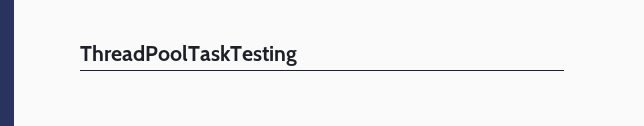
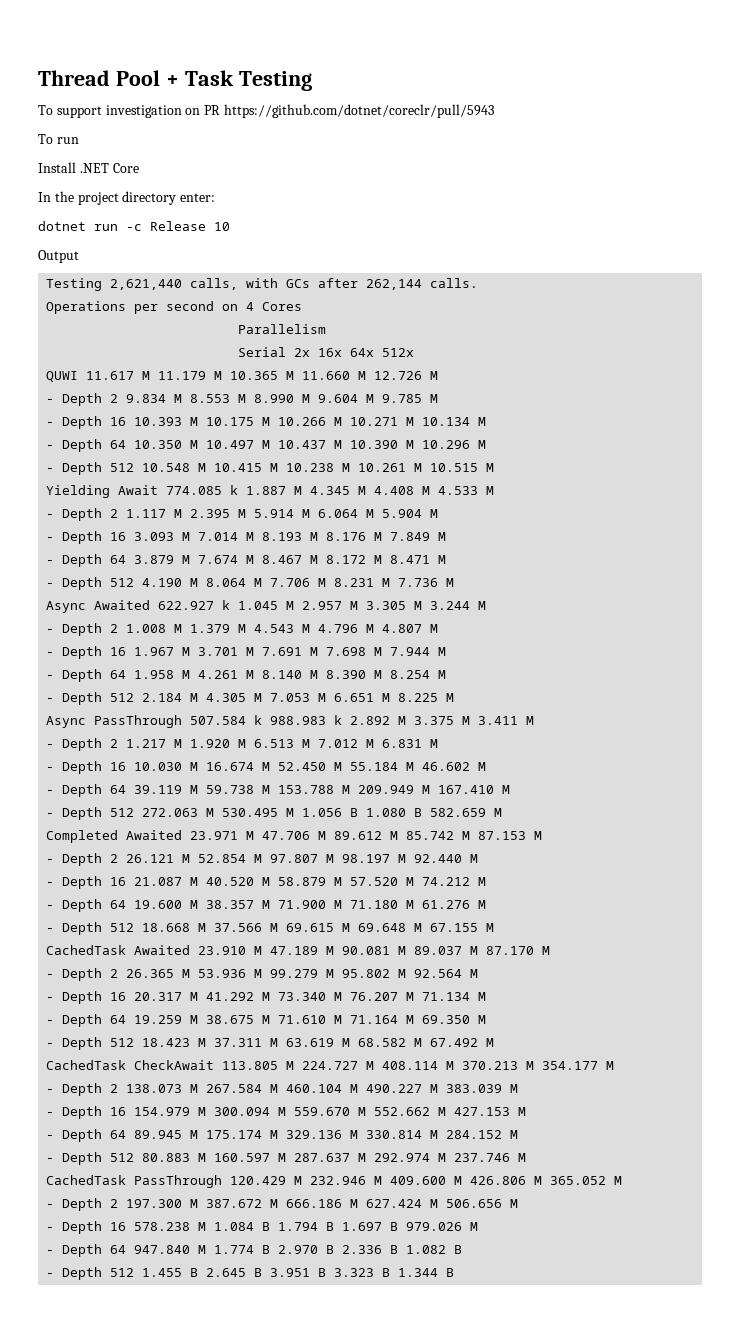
- ThreadPoolTaskTesting
+ Thread Pool + Task Testing
+ To support investigation on PR https://github.com/dotnet/coreclr/pull/5943
+ To run
+ Install .NET Core
+ In the project directory enter:
+ dotnet run -c Release 10
+ Output
+ Testing 2,621,440 calls, with GCs after 262,144 calls.
+ Operations per second on 4 Cores
+ Parallelism
+ Serial 2x 16x 64x 512x
+ QUWI 11.617 M 11.179 M 10.365 M 11.660 M 12.726 M
+ - Depth 2 9.834 M 8.553 M 8.990 M 9.604 M 9.785 M
+ - Depth 16 10.393 M 10.175 M 10.266 M 10.271 M 10.134 M
+ - Depth 64 10.350 M 10.497 M 10.437 M 10.390 M 10.296 M
+ - Depth 512 10.548 M 10.415 M 10.238 M 10.261 M 10.515 M
+ Yielding Await 774.085 k 1.887 M 4.345 M 4.408 M 4.533 M
+ - Depth 2 1.117 M 2.395 M 5.914 M 6.064 M 5.904 M
+ - Depth 16 3.093 M 7.014 M 8.193 M 8.176 M 7.849 M
+ - Depth 64 3.879 M 7.674 M 8.467 M 8.172 M 8.471 M
+ - Depth 512 4.190 M 8.064 M 7.706 M 8.231 M 7.736 M
+ Async Awaited 622.927 k 1.045 M 2.957 M 3.305 M 3.244 M
+ - Depth 2 1.008 M 1.379 M 4.543 M 4.796 M 4.807 M
+ - Depth 16 1.967 M 3.701 M 7.691 M 7.698 M 7.944 M
+ - Depth 64 1.958 M 4.261 M 8.140 M 8.390 M 8.254 M
+ - Depth 512 2.184 M 4.305 M 7.053 M 6.651 M 8.225 M
+ Async PassThrough 507.584 k 988.983 k 2.892 M 3.375 M 3.411 M
+ - Depth 2 1.217 M 1.920 M 6.513 M 7.012 M 6.831 M
+ - Depth 16 10.030 M 16.674 M 52.450 M 55.184 M 46.602 M
+ - Depth 64 39.119 M 59.738 M 153.788 M 209.949 M 167.410 M
+ - Depth 512 272.063 M 530.495 M 1.056 B 1.080 B 582.659 M
+ Completed Awaited 23.971 M 47.706 M 89.612 M 85.742 M 87.153 M
+ - Depth 2 26.121 M 52.854 M 97.807 M 98.197 M 92.440 M
+ - Depth 16 21.087 M 40.520 M 58.879 M 57.520 M 74.212 M
+ - Depth 64 19.600 M 38.357 M 71.900 M 71.180 M 61.276 M
+ - Depth 512 18.668 M 37.566 M 69.615 M 69.648 M 67.155 M
+ CachedTask Awaited 23.910 M 47.189 M 90.081 M 89.037 M 87.170 M
+ - Depth 2 26.365 M 53.936 M 99.279 M 95.802 M 92.564 M
+ - Depth 16 20.317 M 41.292 M 73.340 M 76.207 M 71.134 M
+ - Depth 64 19.259 M 38.675 M 71.610 M 71.164 M 69.350 M
+ - Depth 512 18.423 M 37.311 M 63.619 M 68.582 M 67.492 M
+ CachedTask CheckAwait 113.805 M 224.727 M 408.114 M 370.213 M 354.177 M
+ - Depth 2 138.073 M 267.584 M 460.104 M 490.227 M 383.039 M
+ - Depth 16 154.979 M 300.094 M 559.670 M 552.662 M 427.153 M
+ - Depth 64 89.945 M 175.174 M 329.136 M 330.814 M 284.152 M
+ - Depth 512 80.883 M 160.597 M 287.637 M 292.974 M 237.746 M
+ CachedTask PassThrough 120.429 M 232.946 M 409.600 M 426.806 M 365.052 M
+ - Depth 2 197.300 M 387.672 M 666.186 M 627.424 M 506.656 M
+ - Depth 16 578.238 M 1.084 B 1.794 B 1.697 B 979.026 M
+ - Depth 64 947.840 M 1.774 B 2.970 B 2.336 B 1.082 B
+ - Depth 512 1.455 B 2.645 B 3.951 B 3.323 B 1.344 B

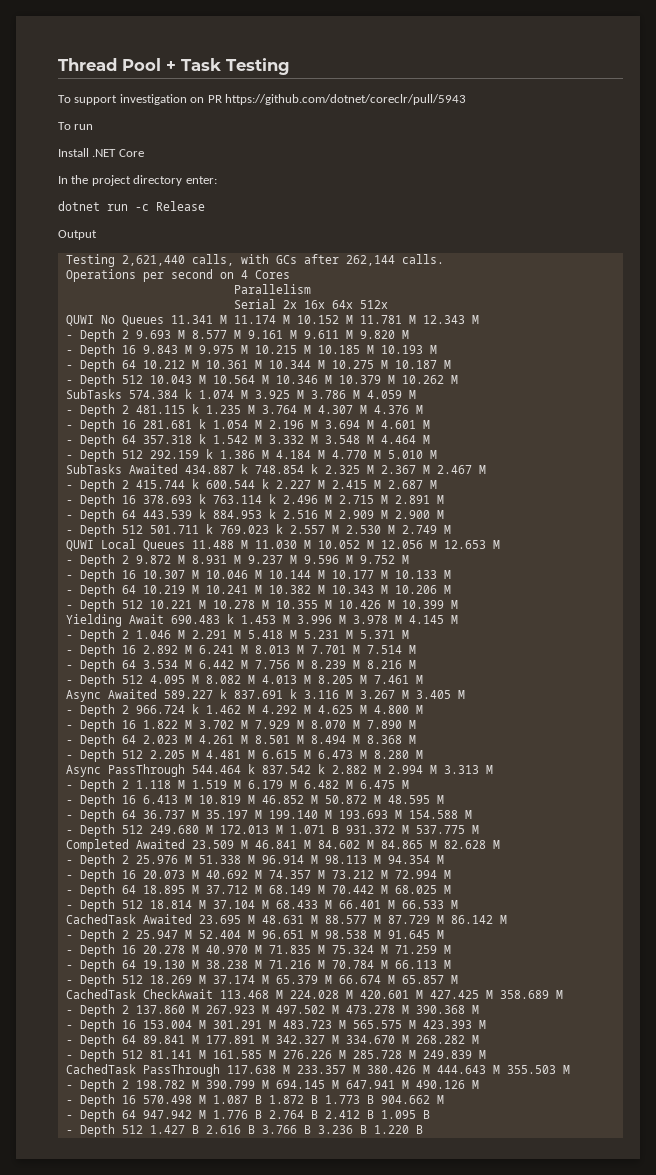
- dotnet run -c Release 10
+ dotnet run -c Release
- QUWI 11.617 M 11.179 M 10.365 M 11.660 M 12.726 M
- - Depth 2 9.834 M 8.553 M 8.990 M 9.604 M 9.785 M
- - Depth 16 10.393 M 10.175 M 10.266 M 10.271 M 10.134 M
- - Depth 64 10.350 M 10.497 M 10.437 M 10.390 M 10.296 M
- - Depth 512 10.548 M 10.415 M 10.238 M 10.261 M 10.515 M
- Yielding Await 774.085 k 1.887 M 4.345 M 4.408 M 4.533 M
- - Depth 2 1.117 M 2.395 M 5.914 M 6.064 M 5.904 M
- - Depth 16 3.093 M 7.014 M 8.193 M 8.176 M 7.849 M
- - Depth 64 3.879 M 7.674 M 8.467 M 8.172 M 8.471 M
- - Depth 512 4.190 M 8.064 M 7.706 M 8.231 M 7.736 M
- Async Awaited 622.927 k 1.045 M 2.957 M 3.305 M 3.244 M
- - Depth 2 1.008 M 1.379 M 4.543 M 4.796 M 4.807 M
- - Depth 16 1.967 M 3.701 M 7.691 M 7.698 M 7.944 M
- - Depth 64 1.958 M 4.261 M 8.140 M 8.390 M 8.254 M
- - Depth 512 2.184 M 4.305 M 7.053 M 6.651 M 8.225 M
- Async PassThrough 507.584 k 988.983 k 2.892 M 3.375 M 3.411 M
- - Depth 2 1.217 M 1.920 M 6.513 M 7.012 M 6.831 M
- - Depth 16 10.030 M 16.674 M 52.450 M 55.184 M 46.602 M
- - Depth 64 39.119 M 59.738 M 153.788 M 209.949 M 167.410 M
- - Depth 512 272.063 M 530.495 M 1.056 B 1.080 B 582.659 M
- Completed Awaited 23.971 M 47.706 M 89.612 M 85.742 M 87.153 M
- - Depth 2 26.121 M 52.854 M 97.807 M 98.197 M 92.440 M
- - Depth 16 21.087 M 40.520 M 58.879 M 57.520 M 74.212 M
- - Depth 64 19.600 M 38.357 M 71.900 M 71.180 M 61.276 M
- - Depth 512 18.668 M 37.566 M 69.615 M 69.648 M 67.155 M
- CachedTask Awaited 23.910 M 47.189 M 90.081 M 89.037 M 87.170 M
- - Depth 2 26.365 M 53.936 M 99.279 M 95.802 M 92.564 M
- - Depth 16 20.317 M 41.292 M 73.340 M 76.207 M 71.134 M
- - Depth 64 19.259 M 38.675 M 71.610 M 71.164 M 69.350 M
- - Depth 512 18.423 M 37.311 M 63.619 M 68.582 M 67.492 M
- CachedTask CheckAwait 113.805 M 224.727 M 408.114 M 370.213 M 354.177 M
- - Depth 2 138.073 M 267.584 M 460.104 M 490.227 M 383.039 M
- - Depth 16 154.979 M 300.094 M 559.670 M 552.662 M 427.153 M
- - Depth 64 89.945 M 175.174 M 329.136 M 330.814 M 284.152 M
- - Depth 512 80.883 M 160.597 M 287.637 M 292.974 M 237.746 M
- CachedTask PassThrough 120.429 M 232.946 M 409.600 M 426.806 M 365.052 M
- - Depth 2 197.300 M 387.672 M 666.186 M 627.424 M 506.656 M
- - Depth 16 578.238 M 1.084 B 1.794 B 1.697 B 979.026 M
- - Depth 64 947.840 M 1.774 B 2.970 B 2.336 B 1.082 B
- - Depth 512 1.455 B 2.645 B 3.951 B 3.323 B 1.344 B
+ QUWI No Queues 11.341 M 11.174 M 10.152 M 11.781 M 12.343 M
+ - Depth 2 9.693 M 8.577 M 9.161 M 9.611 M 9.820 M
+ - Depth 16 9.843 M 9.975 M 10.215 M 10.185 M 10.193 M
+ - Depth 64 10.212 M 10.361 M 10.344 M 10.275 M 10.187 M
+ - Depth 512 10.043 M 10.564 M 10.346 M 10.379 M 10.262 M
+ SubTasks 574.384 k 1.074 M 3.925 M 3.786 M 4.059 M
+ - Depth 2 481.115 k 1.235 M 3.764 M 4.307 M 4.376 M
+ - Depth 16 281.681 k 1.054 M 2.196 M 3.694 M 4.601 M
+ - Depth 64 357.318 k 1.542 M 3.332 M 3.548 M 4.464 M
+ - Depth 512 292.159 k 1.386 M 4.184 M 4.770 M 5.010 M
+ SubTasks Awaited 434.887 k 748.854 k 2.325 M 2.367 M 2.467 M
+ - Depth 2 415.744 k 600.544 k 2.227 M 2.415 M 2.687 M
+ - Depth 16 378.693 k 763.114 k 2.496 M 2.715 M 2.891 M
+ - Depth 64 443.539 k 884.953 k 2.516 M 2.909 M 2.900 M
+ - Depth 512 501.711 k 769.023 k 2.557 M 2.530 M 2.749 M
+ QUWI Local Queues 11.488 M 11.030 M 10.052 M 12.056 M 12.653 M
+ - Depth 2 9.872 M 8.931 M 9.237 M 9.596 M 9.752 M
+ - Depth 16 10.307 M 10.046 M 10.144 M 10.177 M 10.133 M
+ - Depth 64 10.219 M 10.241 M 10.382 M 10.343 M 10.206 M
+ - Depth 512 10.221 M 10.278 M 10.355 M 10.426 M 10.399 M
+ Yielding Await 690.483 k 1.453 M 3.996 M 3.978 M 4.145 M
+ - Depth 2 1.046 M 2.291 M 5.418 M 5.231 M 5.371 M
+ - Depth 16 2.892 M 6.241 M 8.013 M 7.701 M 7.514 M
+ - Depth 64 3.534 M 6.442 M 7.756 M 8.239 M 8.216 M
+ - Depth 512 4.095 M 8.082 M 4.013 M 8.205 M 7.461 M
+ Async Awaited 589.227 k 837.691 k 3.116 M 3.267 M 3.405 M
+ - Depth 2 966.724 k 1.462 M 4.292 M 4.625 M 4.800 M
+ - Depth 16 1.822 M 3.702 M 7.929 M 8.070 M 7.890 M
+ - Depth 64 2.023 M 4.261 M 8.501 M 8.494 M 8.368 M
+ - Depth 512 2.205 M 4.481 M 6.615 M 6.473 M 8.280 M
+ Async PassThrough 544.464 k 837.542 k 2.882 M 2.994 M 3.313 M
+ - Depth 2 1.118 M 1.519 M 6.179 M 6.482 M 6.475 M
+ - Depth 16 6.413 M 10.819 M 46.852 M 50.872 M 48.595 M
+ - Depth 64 36.737 M 35.197 M 199.140 M 193.693 M 154.588 M
+ - Depth 512 249.680 M 172.013 M 1.071 B 931.372 M 537.775 M
+ Completed Awaited 23.509 M 46.841 M 84.602 M 84.865 M 82.628 M
+ - Depth 2 25.976 M 51.338 M 96.914 M 98.113 M 94.354 M
+ - Depth 16 20.073 M 40.692 M 74.357 M 73.212 M 72.994 M
+ - Depth 64 18.895 M 37.712 M 68.149 M 70.442 M 68.025 M
+ - Depth 512 18.814 M 37.104 M 68.433 M 66.401 M 66.533 M
+ CachedTask Awaited 23.695 M 48.631 M 88.577 M 87.729 M 86.142 M
+ - Depth 2 25.947 M 52.404 M 96.651 M 98.538 M 91.645 M
+ - Depth 16 20.278 M 40.970 M 71.835 M 75.324 M 71.259 M
+ - Depth 64 19.130 M 38.238 M 71.216 M 70.784 M 66.113 M
+ - Depth 512 18.269 M 37.174 M 65.379 M 66.674 M 65.857 M
+ CachedTask CheckAwait 113.468 M 224.028 M 420.601 M 427.425 M 358.689 M
+ - Depth 2 137.860 M 267.923 M 497.502 M 473.278 M 390.368 M
+ - Depth 16 153.004 M 301.291 M 483.723 M 565.575 M 423.393 M
+ - Depth 64 89.841 M 177.891 M 342.327 M 334.670 M 268.282 M
+ - Depth 512 81.141 M 161.585 M 276.226 M 285.728 M 249.839 M
+ CachedTask PassThrough 117.638 M 233.357 M 380.426 M 444.643 M 355.503 M
+ - Depth 2 198.782 M 390.799 M 694.145 M 647.941 M 490.126 M
+ - Depth 16 570.498 M 1.087 B 1.872 B 1.773 B 904.662 M
+ - Depth 64 947.942 M 1.776 B 2.764 B 2.412 B 1.095 B
+ - Depth 512 1.427 B 2.616 B 3.766 B 3.236 B 1.220 B

